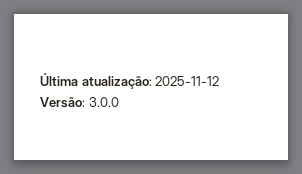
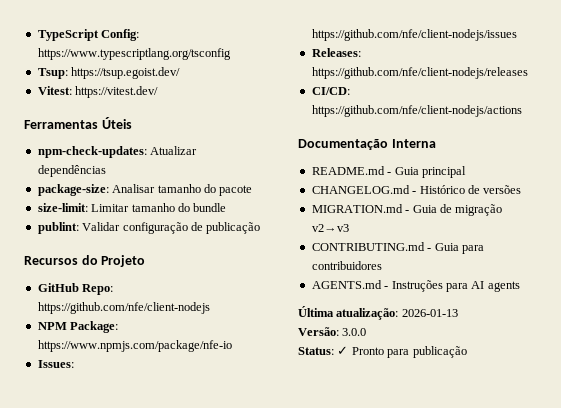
+ TypeScript Config: https://www.typescriptlang.org/tsconfig
+ Tsup: https://tsup.egoist.dev/
+ Vitest: https://vitest.dev/
+ Ferramentas Úteis
+ npm-check-updates: Atualizar dependências
+ package-size: Analisar tamanho do pacote
+ size-limit: Limitar tamanho do bundle
+ publint: Validar configuração de publicação
+ Recursos do Projeto
+ GitHub Repo: https://github.com/nfe/client-nodejs
+ NPM Package: https://www.npmjs.com/package/nfe-io
+ Issues: https://github.com/nfe/client-nodejs/issues
+ Releases: https://github.com/nfe/client-nodejs/releases
+ CI/CD: https://github.com/nfe/client-nodejs/actions
+ Documentação Interna
+ README.md - Guia principal
+ CHANGELOG.md - Histórico de versões
+ MIGRATION.md - Guia de migração v2→v3
+ CONTRIBUTING.md - Guia para contribuidores
+ AGENTS.md - Instruções para AI agents
- Última atualização: 2025-11-12
+ Última atualização: 2026-01-13
+ Status: ✓ Pronto para publicação

